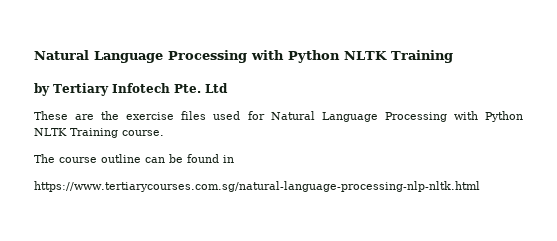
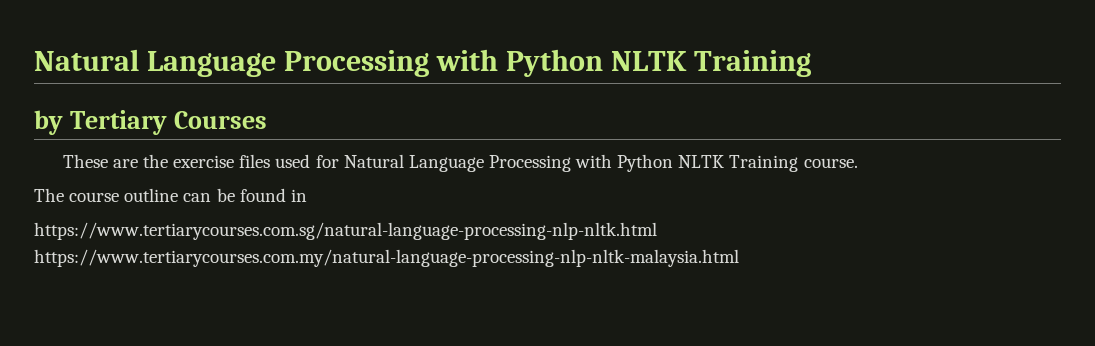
- by Tertiary Infotech Pte. Ltd
+ by Tertiary Courses
- https://www.tertiarycourses.com.sg/natural-language-processing-nlp-nltk.html
+ https://www.tertiarycourses.com.sg/natural-language-processing-nlp-nltk.html https://www.tertiarycourses.com.my/natural-language-processing-nlp-nltk-malaysia.html

